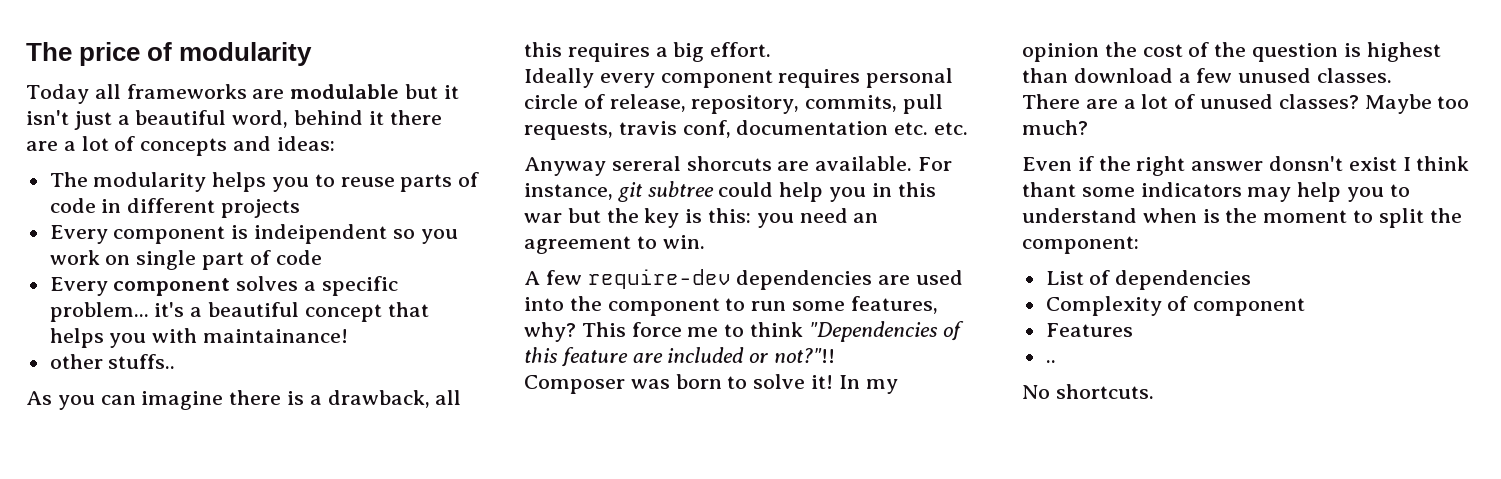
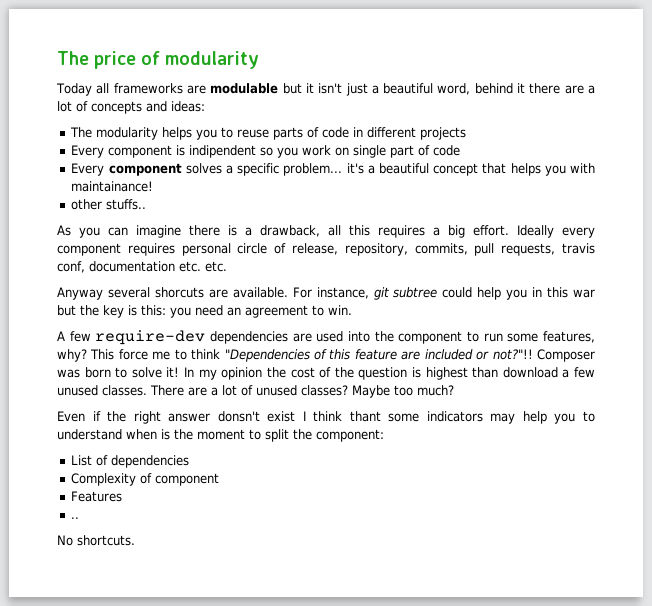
- Every component is indeipendent so you work on single part of code
+ Every component is indipendent so you work on single part of code
- As you can imagine there is a drawback, all this requires a big effort.
- Ideally every component requires personal circle of release, repository, commits, pull requests, travis conf, documentation etc. etc.
+ As you can imagine there is a drawback, all this requires a big effort. Ideally every component requires personal circle of release, repository, commits, pull requests, travis conf, documentation etc. etc.
- Anyway sereral shorcuts are available.
+ Anyway several shorcuts are available.
- This force me to think "Dependencies of this feature are included or not?"!!
- Composer was born to solve it!
+ This force me to think "Dependencies of this feature are included or not?"!! Composer was born to solve it!
- In my opinion the cost of the question is highest than download a few unused classes.
- There are a lot of unused classes?
+ In my opinion the cost of the question is highest than download a few unused classes. There are a lot of unused classes?

